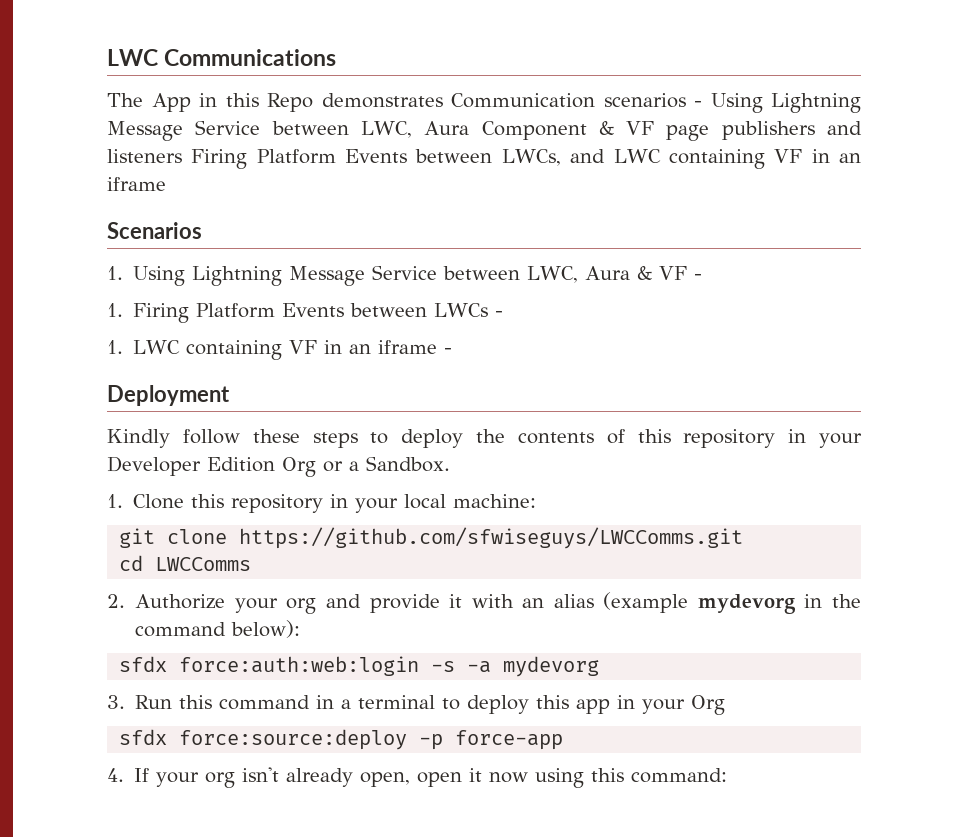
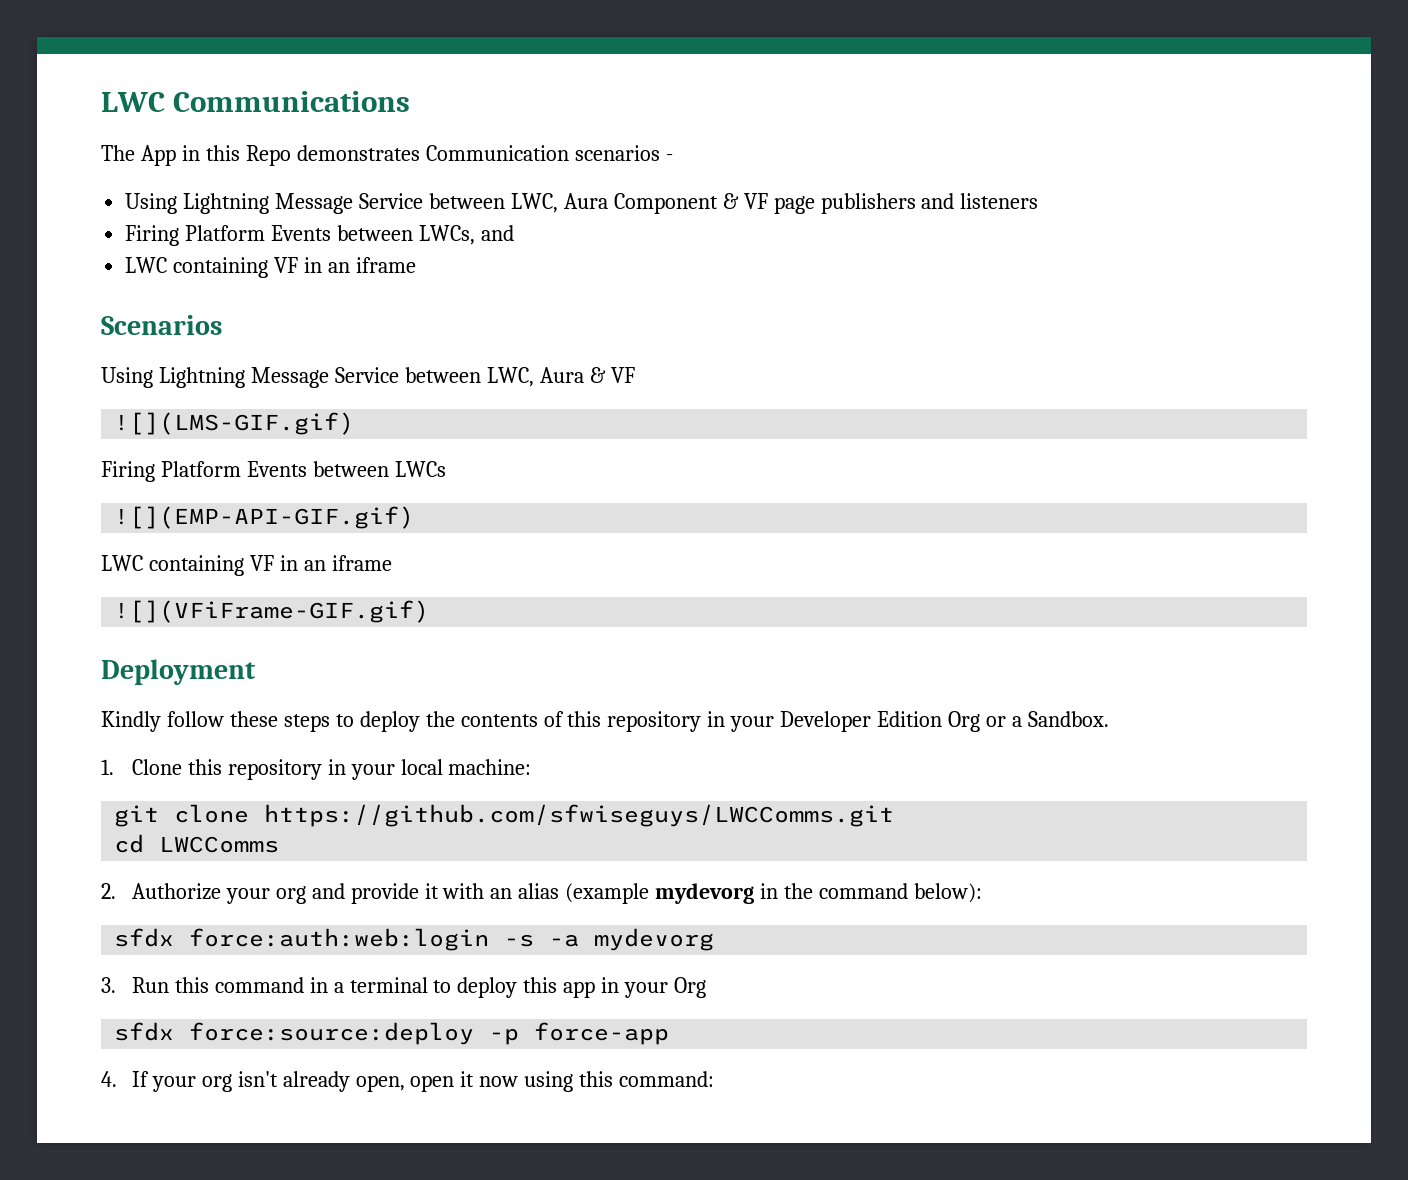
- The App in this Repo demonstrates Communication scenarios - Using Lightning Message Service between LWC, Aura Component & VF page publishers and listeners Firing Platform Events between LWCs, and LWC containing VF in an iframe
+ The App in this Repo demonstrates Communication scenarios -
+ Using Lightning Message Service between LWC, Aura Component & VF page publishers and listeners
+ Firing Platform Events between LWCs, and
+ LWC containing VF in an iframe
- 1. Using Lightning Message Service between LWC, Aura & VF -
- 1. Firing Platform Events between LWCs -
- 1. LWC containing VF in an iframe -
+ Using Lightning Message Service between LWC, Aura & VF
+ ![](LMS-GIF.gif)
+ Firing Platform Events between LWCs
+ ![](EMP-API-GIF.gif)
+ LWC containing VF in an iframe
+ ![](VFiFrame-GIF.gif)

